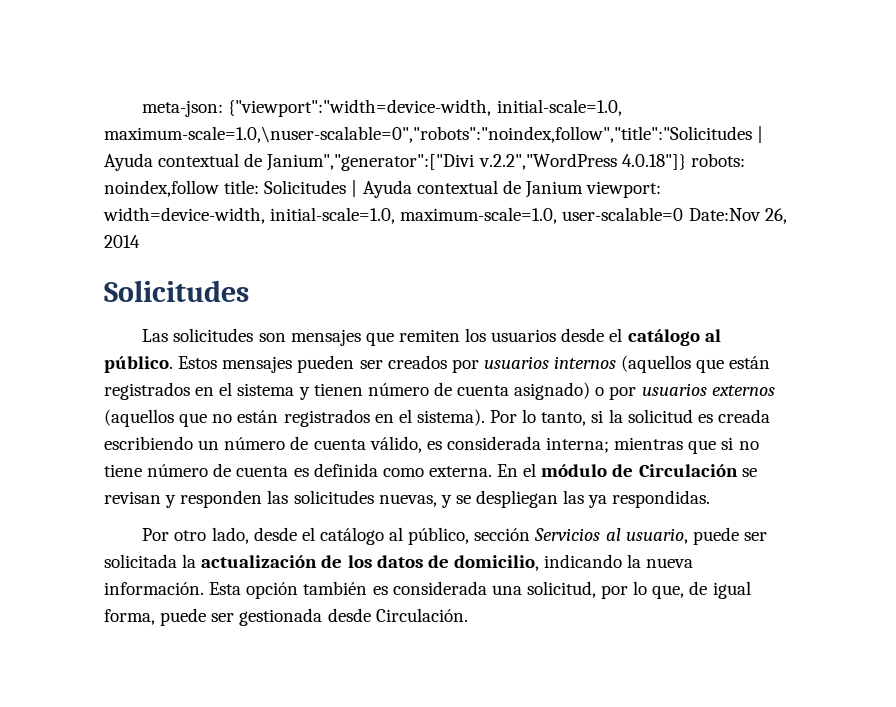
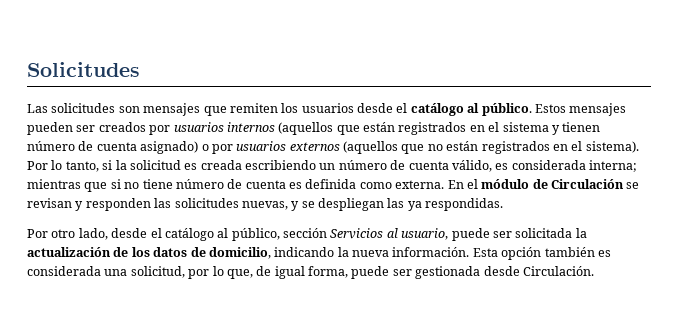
- meta-json: {"viewport":"width=device-width, initial-scale=1.0, maximum-scale=1.0,\nuser-scalable=0","robots":"noindex,follow","title":"Solicitudes | Ayuda contextual de Janium","generator":["Divi v.2.2","WordPress 4.0.18"]} robots: noindex,follow title: Solicitudes | Ayuda contextual de Janium viewport: width=device-width, initial-scale=1.0, maximum-scale=1.0, user-scalable=0 Date:Nov 26, 2014

